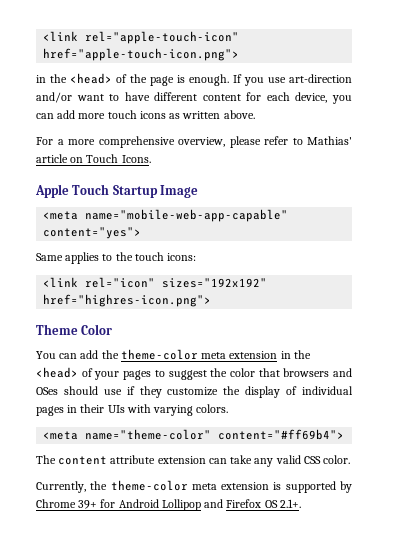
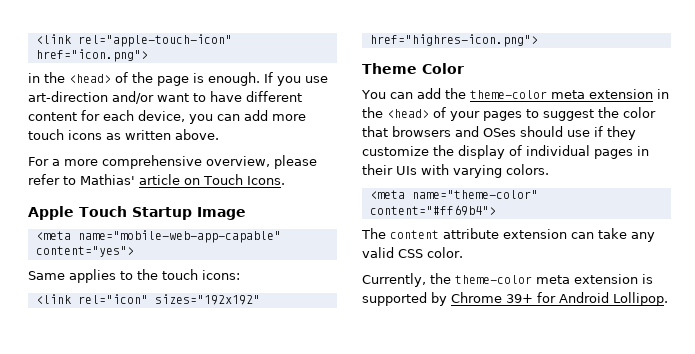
- <link rel="apple-touch-icon" href="apple-touch-icon.png">
+ <link rel="apple-touch-icon" href="icon.png">
- Currently, the theme-color meta extension is supported by Chrome 39+ for Android Lollipop and Firefox OS 2.1+.
+ Currently, the theme-color meta extension is supported by Chrome 39+ for Android Lollipop.

